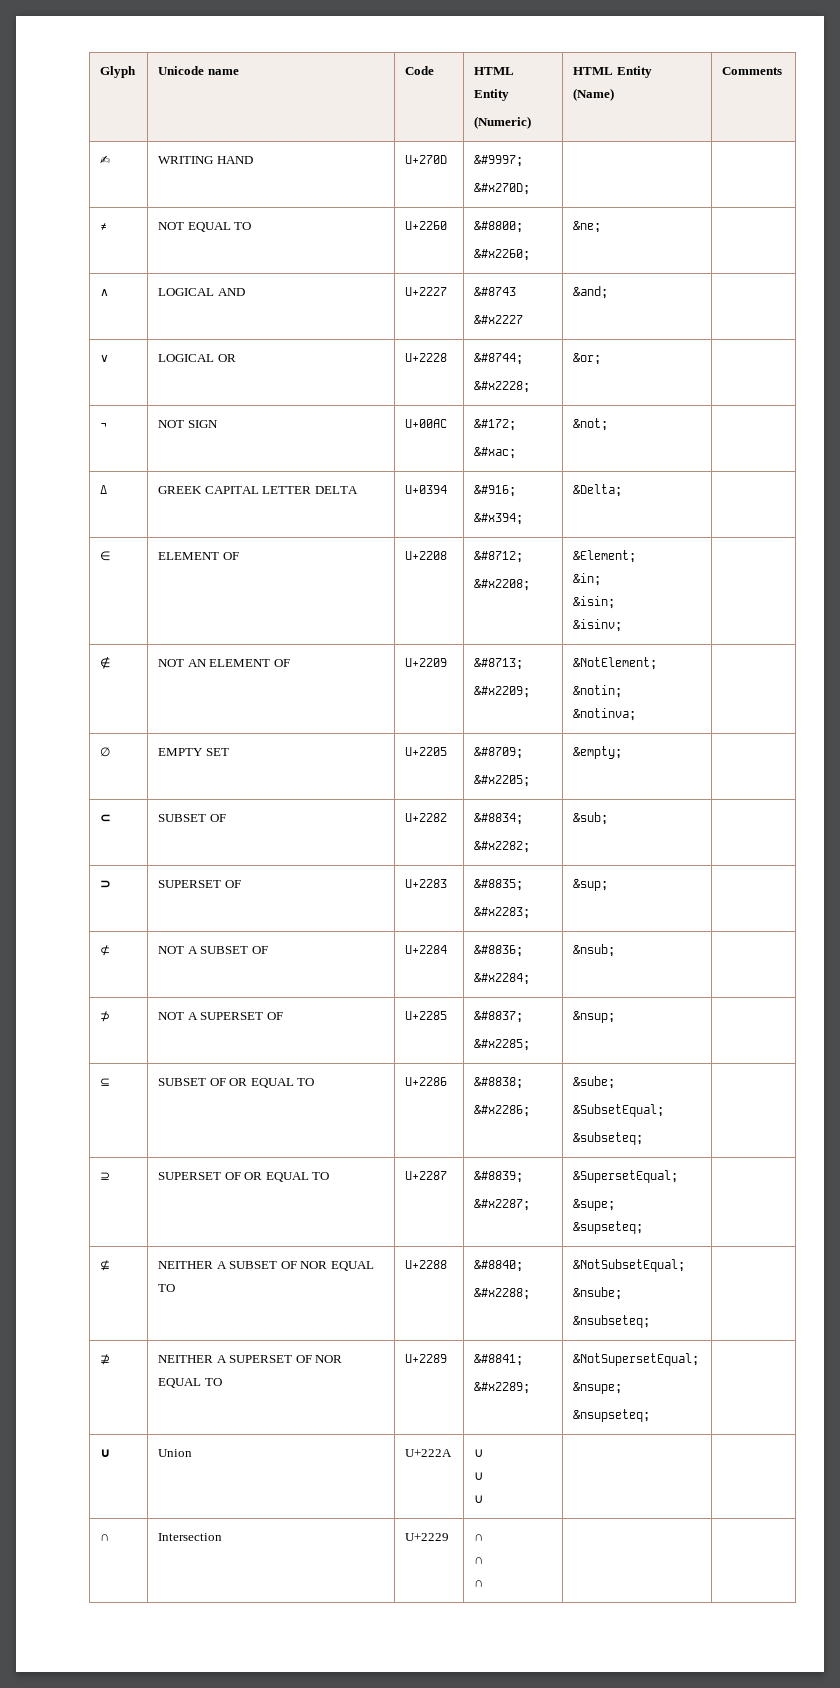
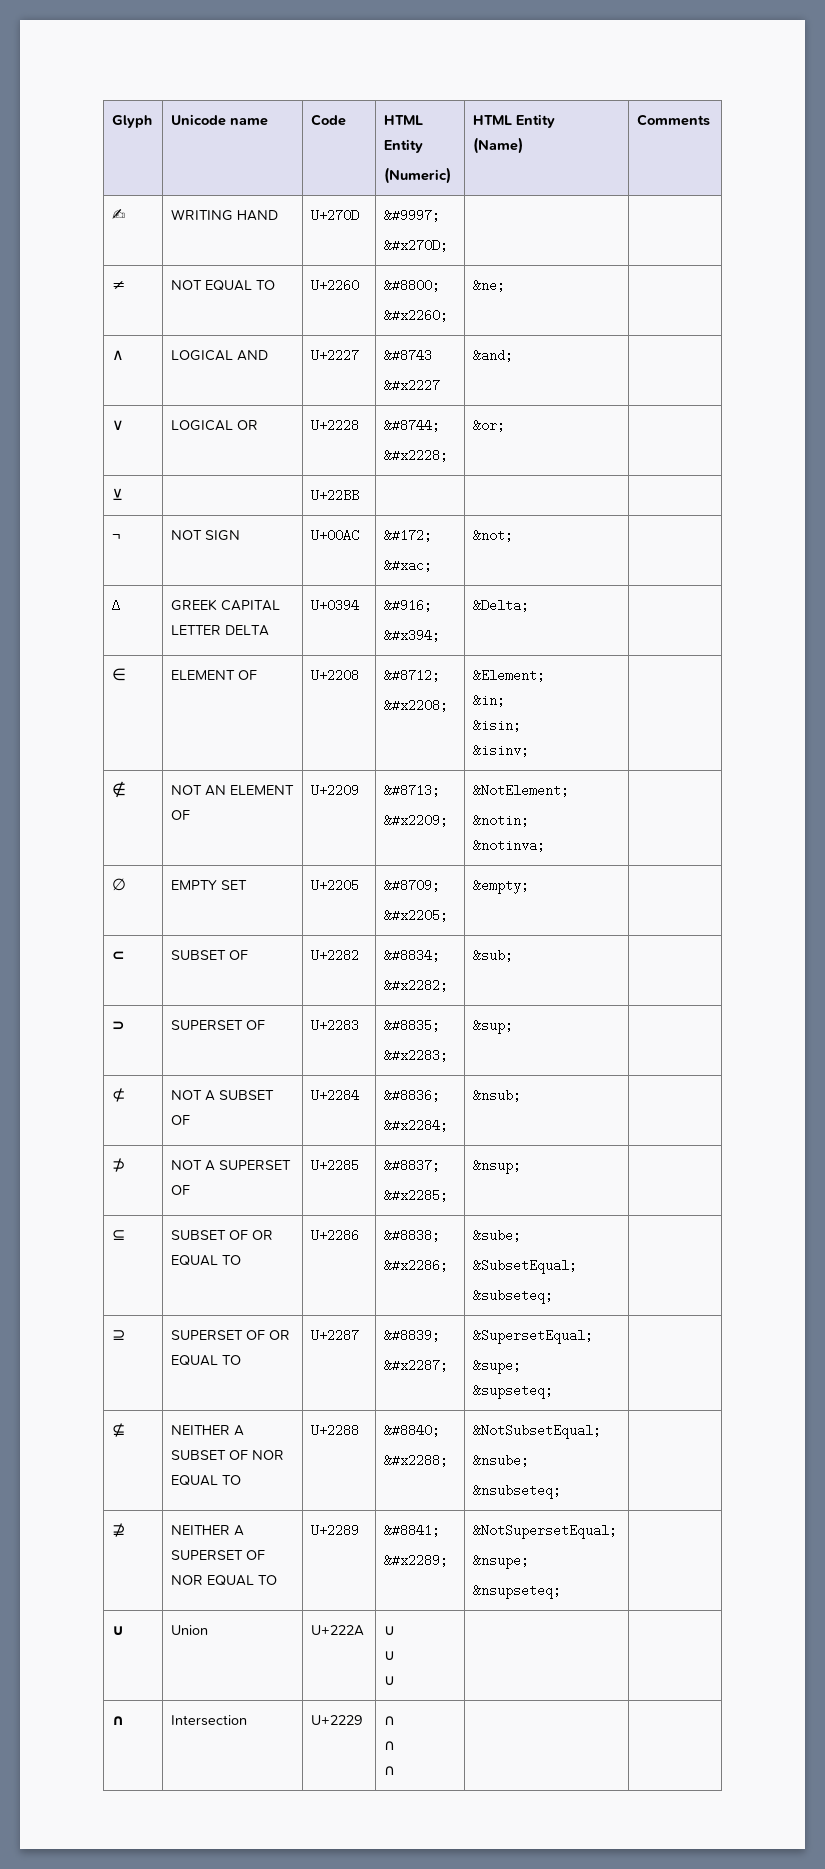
+ ⊻ | | U+22BB | | |

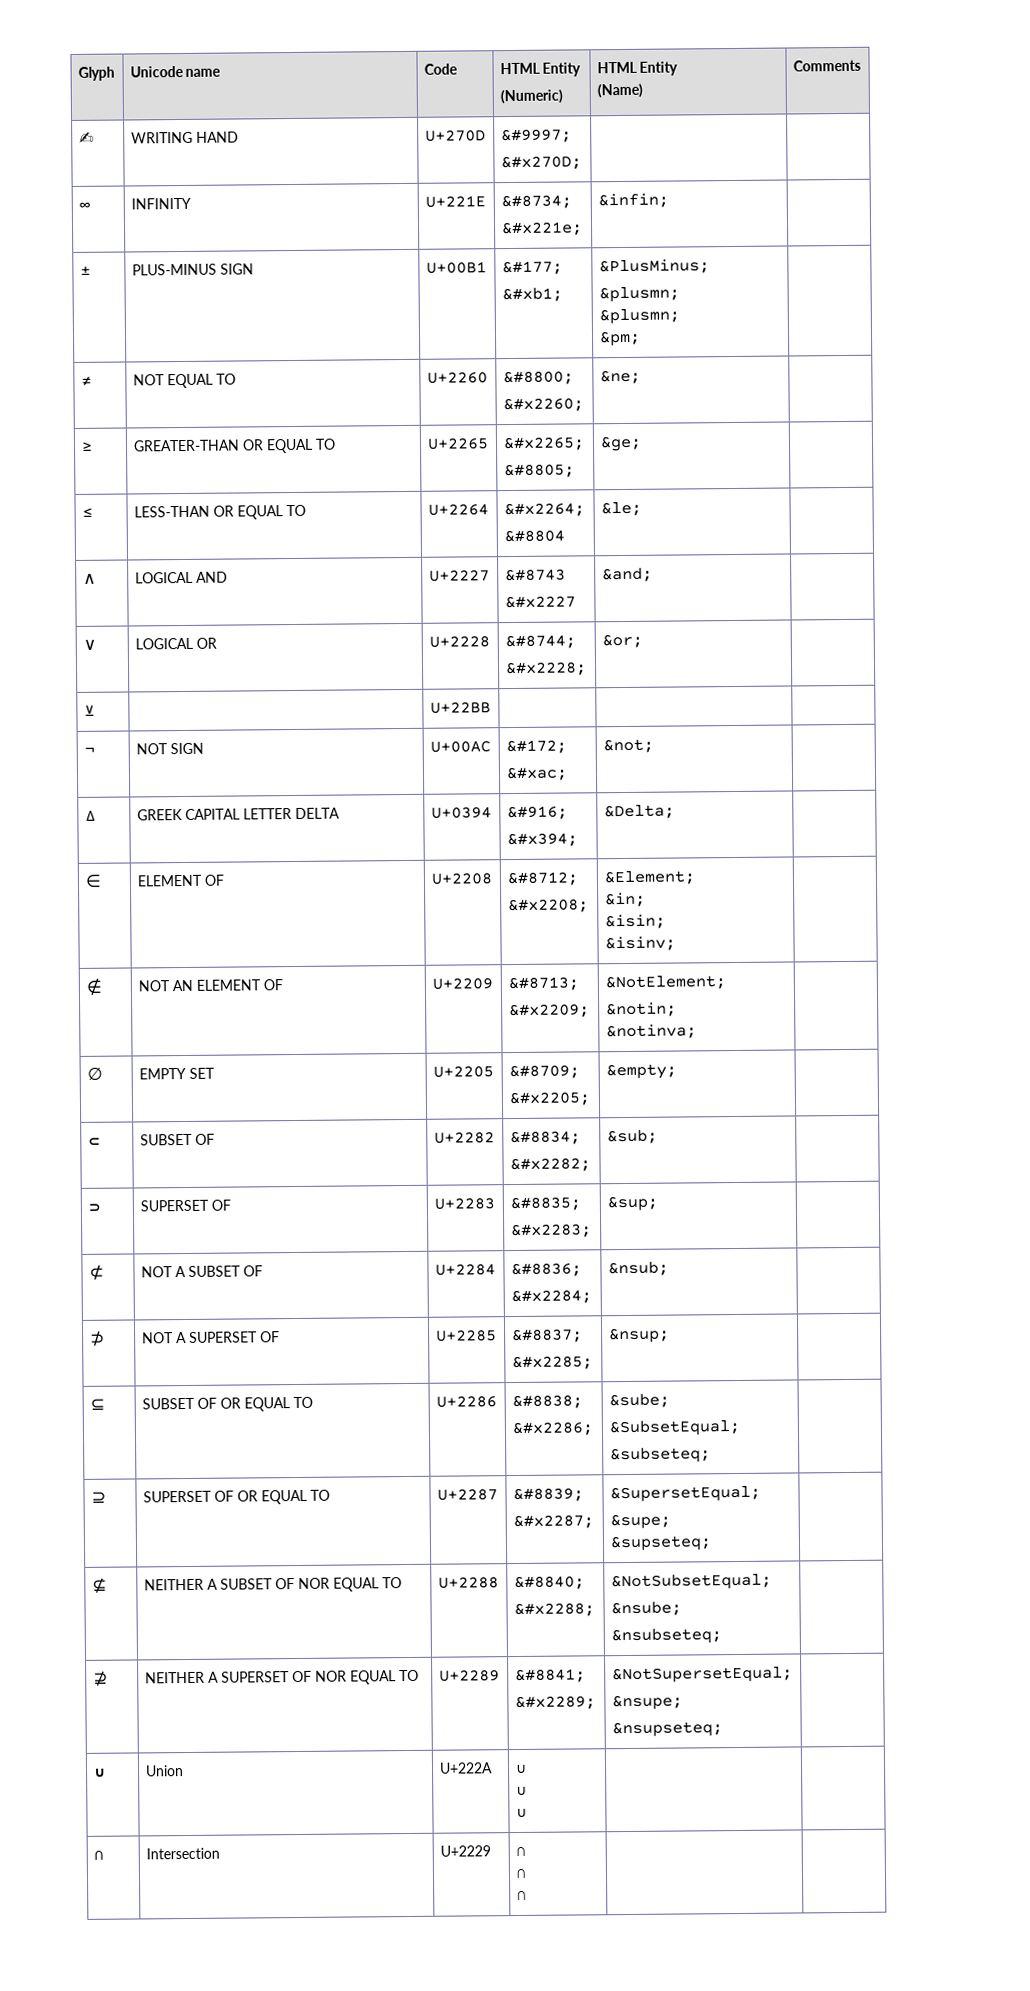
+ ∞ | INFINITY | U+221E | &#8734;
+ &#x221e; | &infin; |
+ ± | PLUS-MINUS SIGN | U+00B1 | &#177;
+ &#xb1; | &PlusMinus;
+ &plusmn;
+ &plusmn;
+ &pm; |
+ ≥ | GREATER-THAN OR EQUAL TO | U+2265 | &#x2265;
+ &#8805; | &ge; |
+ ≤ | LESS-THAN OR EQUAL TO | U+2264 | &#x2264;
+ &#8804 | &le; |

